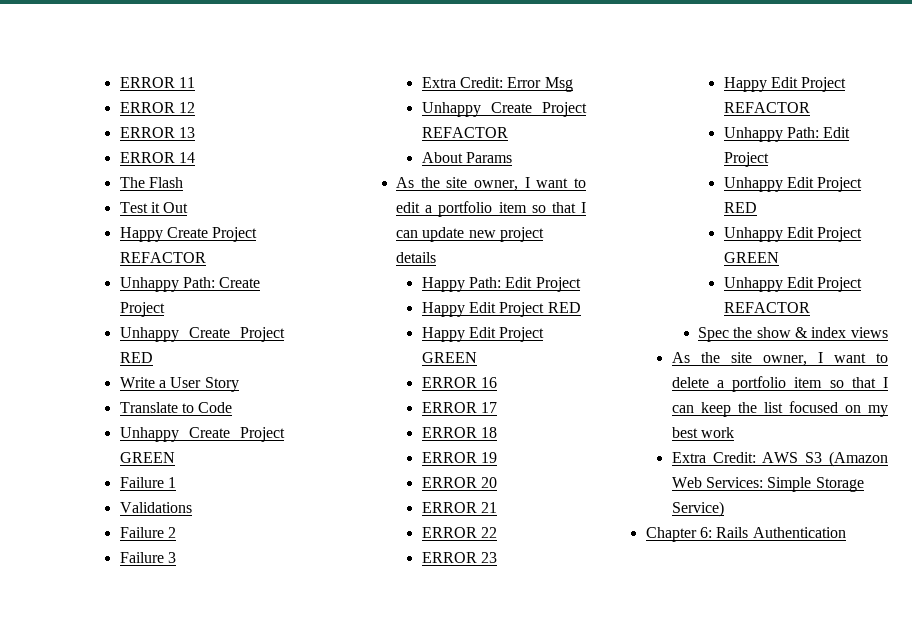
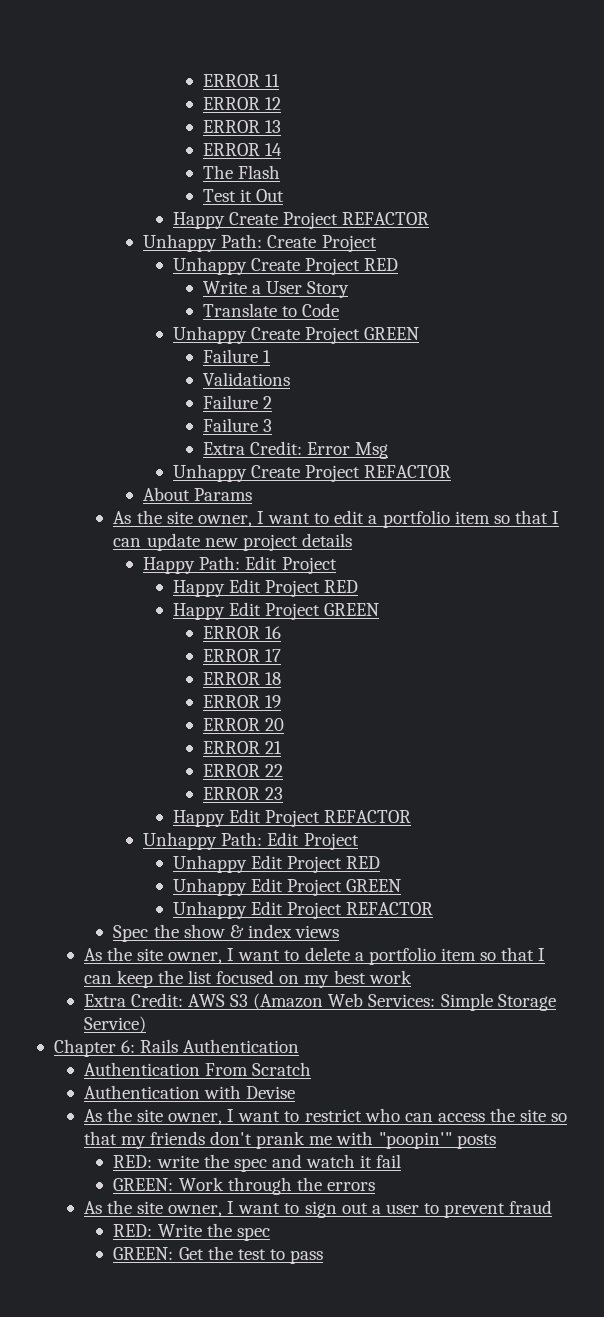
+ Authentication From Scratch
+ Authentication with Devise
+ As the site owner, I want to restrict who can access the site so that my friends don't prank me with "poopin'" posts
+ RED: write the spec and watch it fail
+ GREEN: Work through the errors
+ As the site owner, I want to sign out a user to prevent fraud
+ RED: Write the spec
+ GREEN: Get the test to pass

